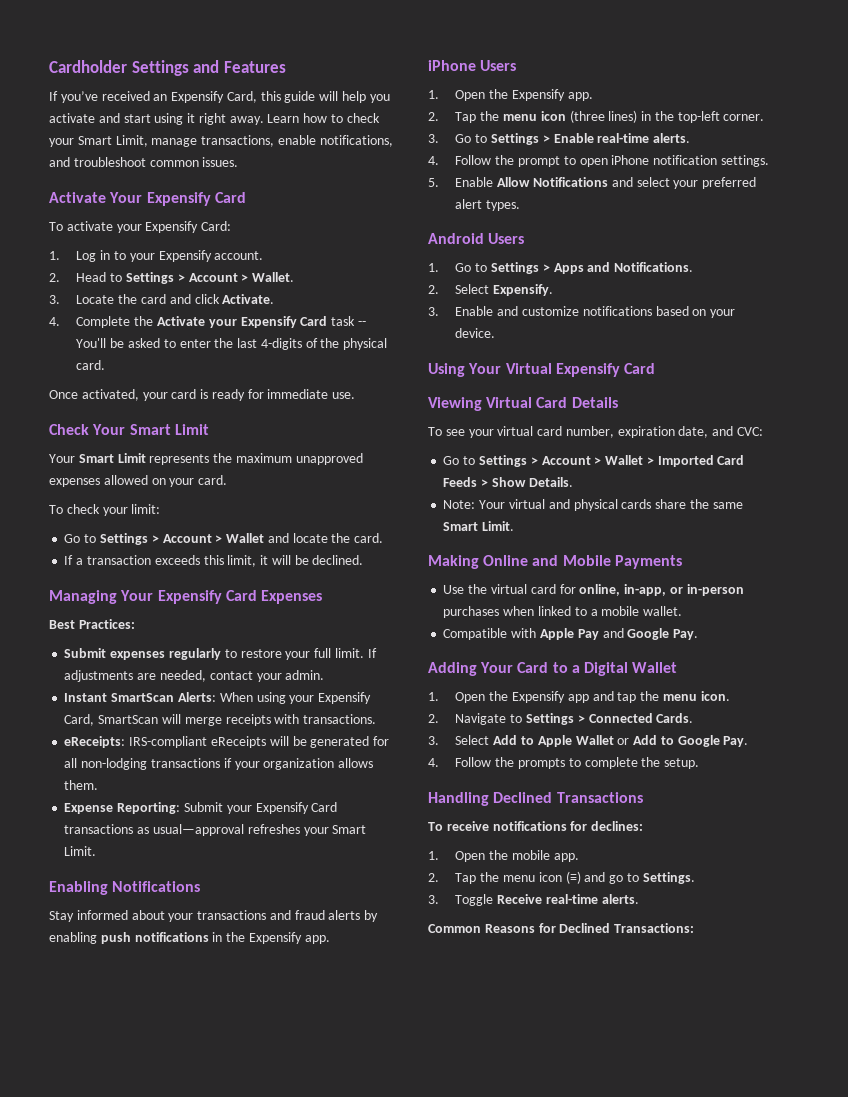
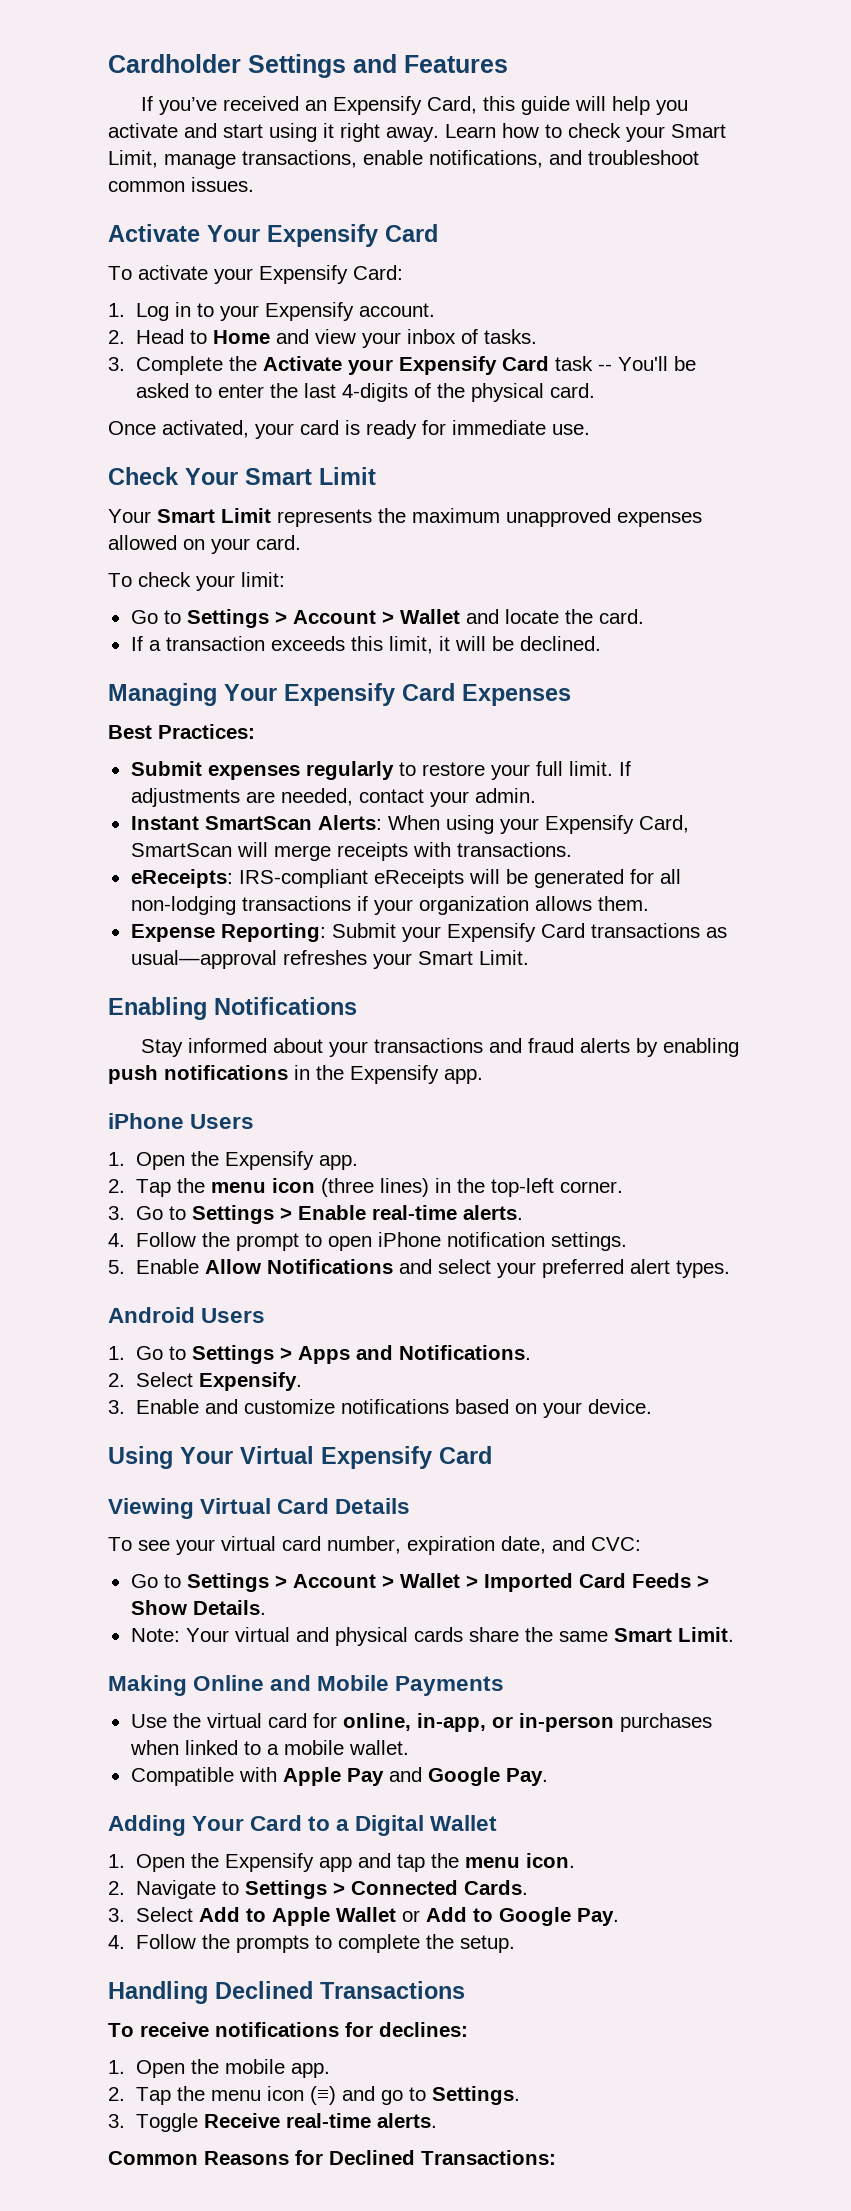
- 2. Head to Settings > Account > Wallet.
- 3. Locate the card and click Activate.
- 4. Complete the Activate your Expensify Card task -- You'll be asked to enter the last 4-digits of the physical card.
+ 2. Head to Home and view your inbox of tasks.
+ 3. Complete the Activate your Expensify Card task -- You'll be asked to enter the last 4-digits of the physical card.

